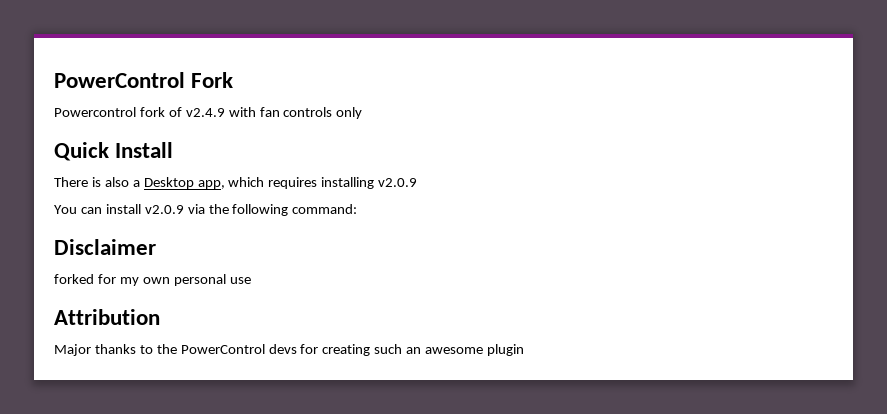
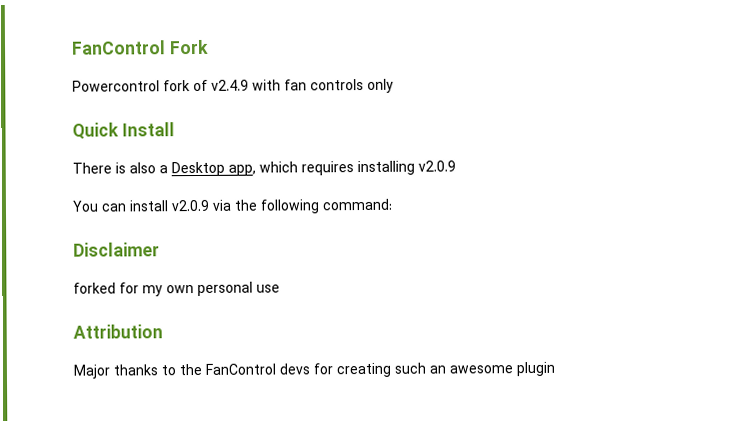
- PowerControl Fork
+ FanControl Fork
- Major thanks to the PowerControl devs for creating such an awesome plugin
+ Major thanks to the FanControl devs for creating such an awesome plugin

